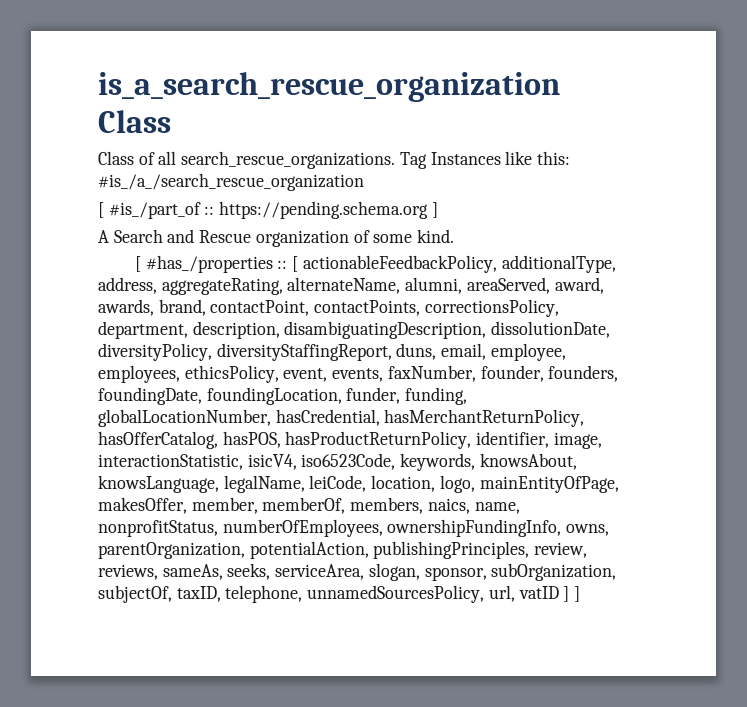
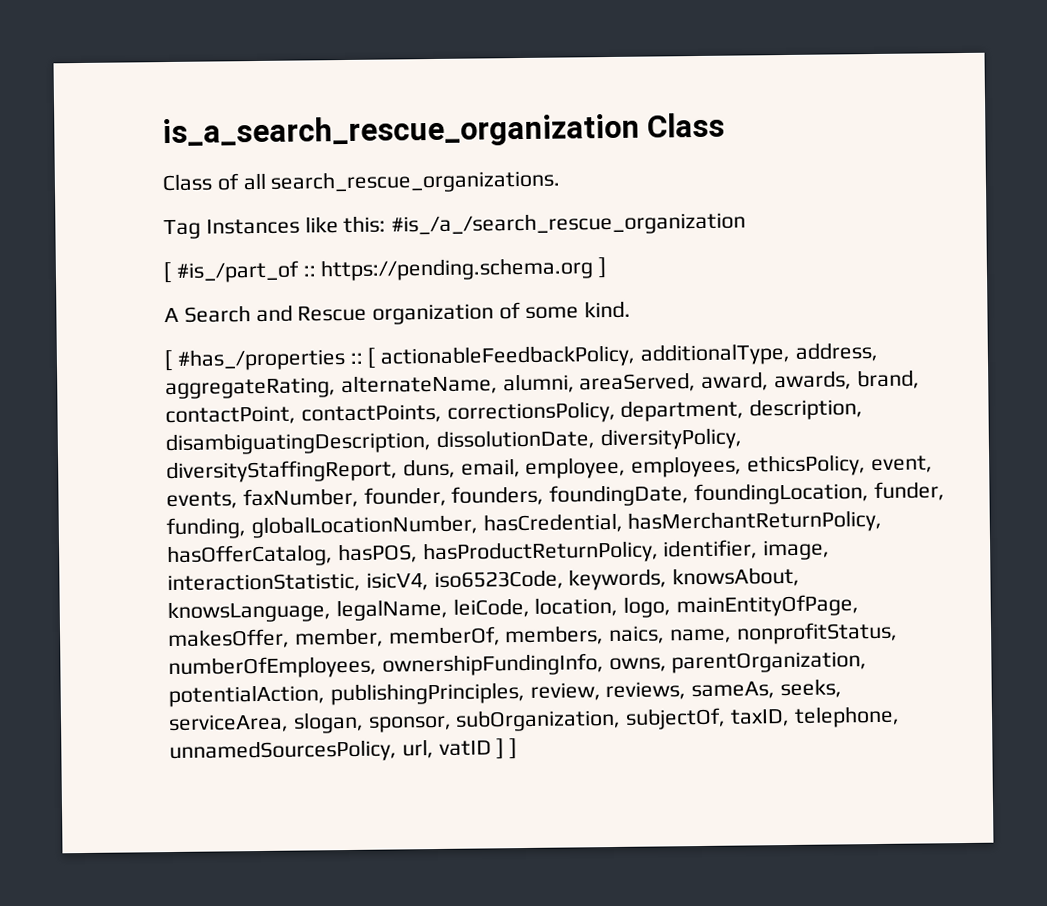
- Class of all search_rescue_organizations. Tag Instances like this: #is_/a_/search_rescue_organization
+ Class of all search_rescue_organizations.
+ Tag Instances like this: #is_/a_/search_rescue_organization

